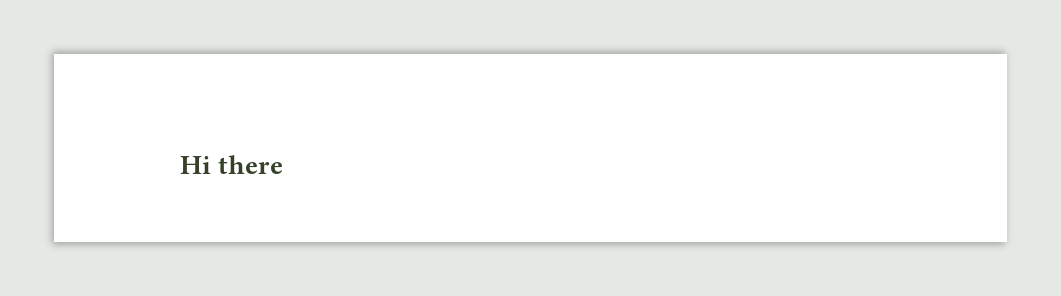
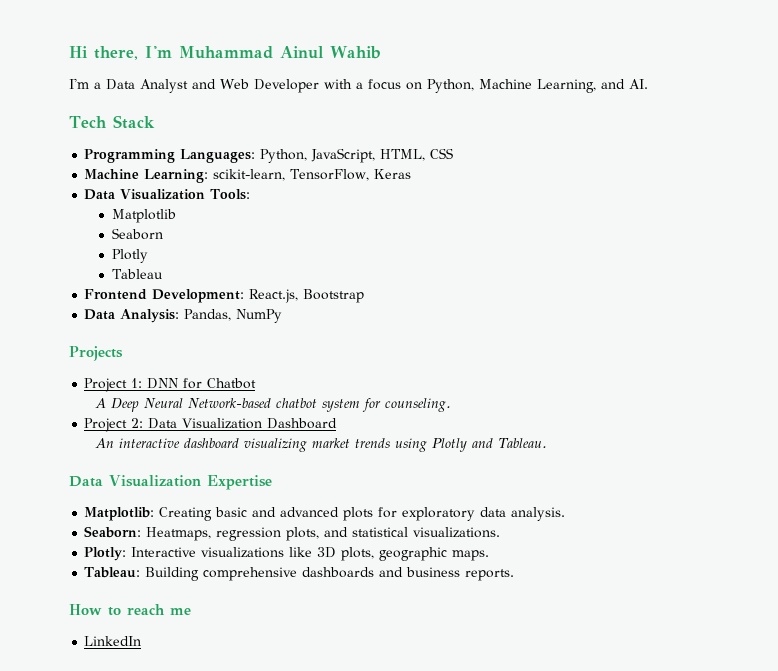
- Hi there
+ Hi there, I'm Muhammad Ainul Wahib
+ I'm a Data Analyst and Web Developer with a focus on Python, Machine Learning, and AI.
+ Tech Stack
+ Programming Languages: Python, JavaScript, HTML, CSS
+ Machine Learning: scikit-learn, TensorFlow, Keras
+ Data Visualization Tools:
+ Matplotlib
+ Seaborn
+ Plotly
+ Tableau
+ Frontend Development: React.js, Bootstrap
+ Data Analysis: Pandas, NumPy
+ Projects
+ Project 1: DNN for Chatbot
+ A Deep Neural Network-based chatbot system for counseling.
+ Project 2: Data Visualization Dashboard
+ An interactive dashboard visualizing market trends using Plotly and Tableau.
+ Data Visualization Expertise
+ Matplotlib: Creating basic and advanced plots for exploratory data analysis.
+ Seaborn: Heatmaps, regression plots, and statistical visualizations.
+ Plotly: Interactive visualizations like 3D plots, geographic maps.
+ Tableau: Building comprehensive dashboards and business reports.
+ How to reach me
+ LinkedIn

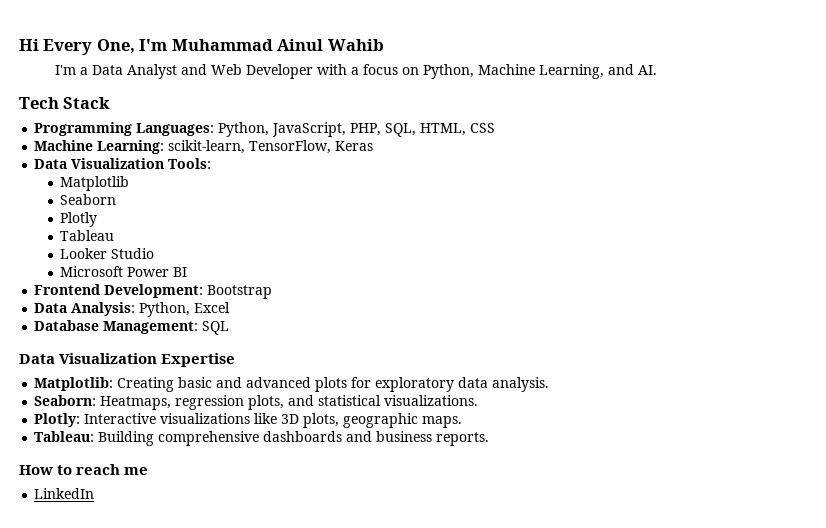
- Hi there, I'm Muhammad Ainul Wahib
+ Hi Every One, I'm Muhammad Ainul Wahib
- Programming Languages: Python, JavaScript, HTML, CSS
+ Programming Languages: Python, JavaScript, PHP, SQL, HTML, CSS
+ Looker Studio
+ Microsoft Power BI
- Frontend Development: React.js, Bootstrap
+ Frontend Development: Bootstrap
- Data Analysis: Pandas, NumPy
- Projects
- Project 1: DNN for Chatbot
- A Deep Neural Network-based chatbot system for counseling.
- Project 2: Data Visualization Dashboard
- An interactive dashboard visualizing market trends using Plotly and Tableau.
+ Data Analysis: Python, Excel
+ Database Management: SQL

